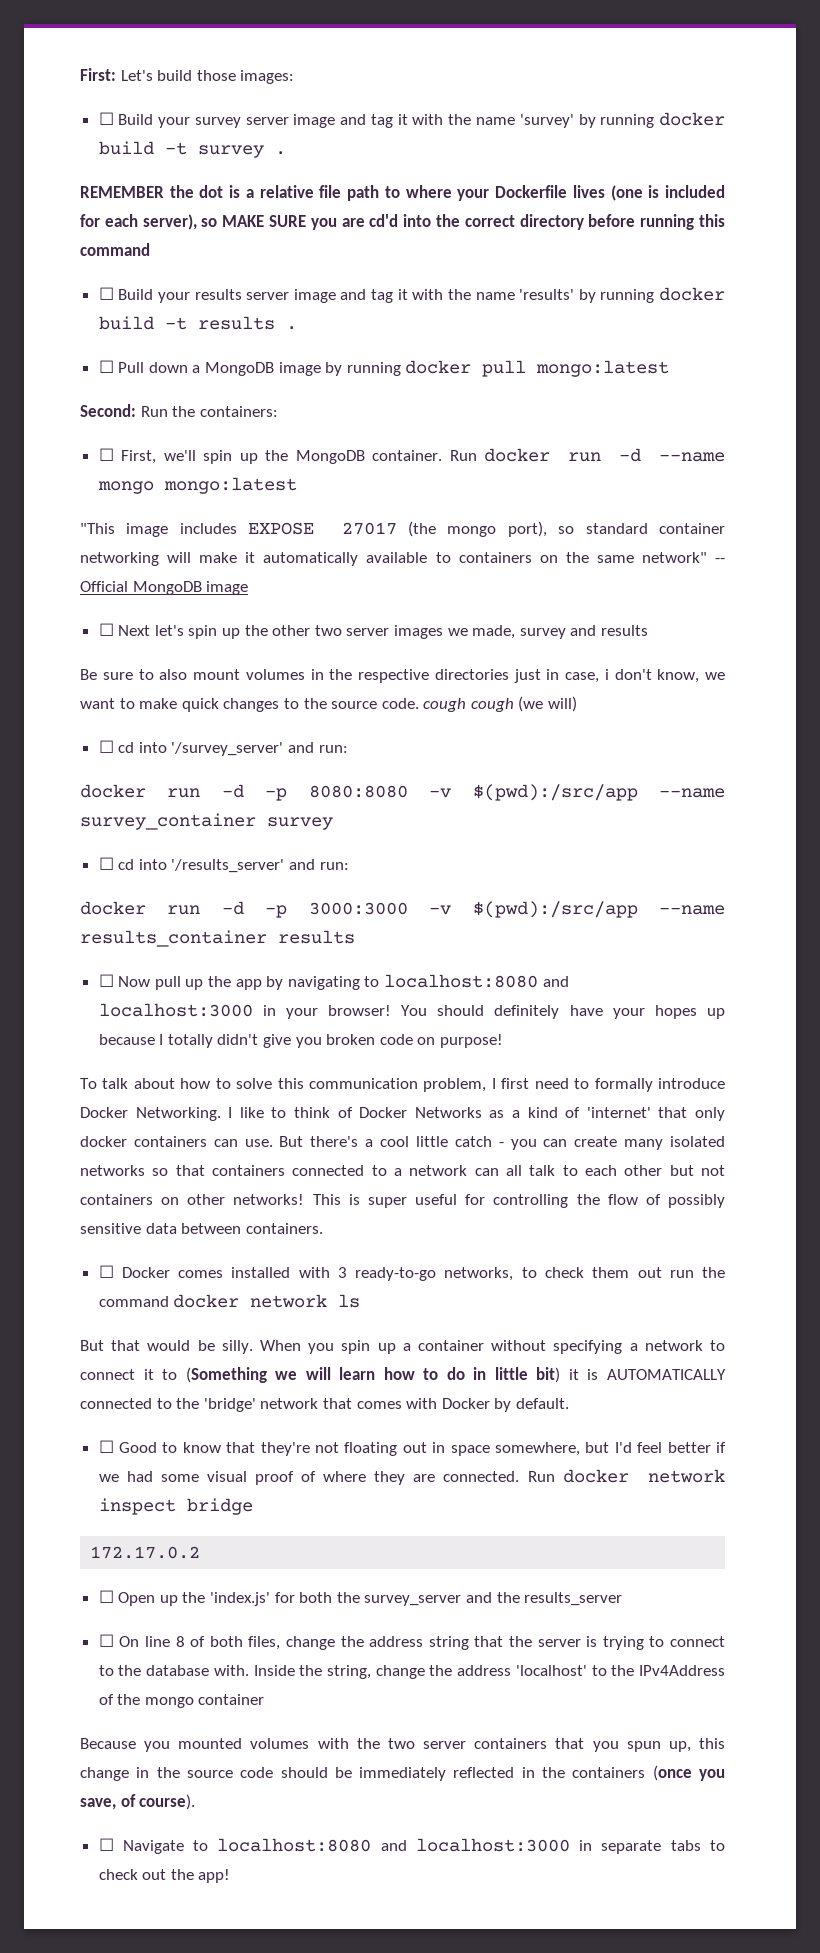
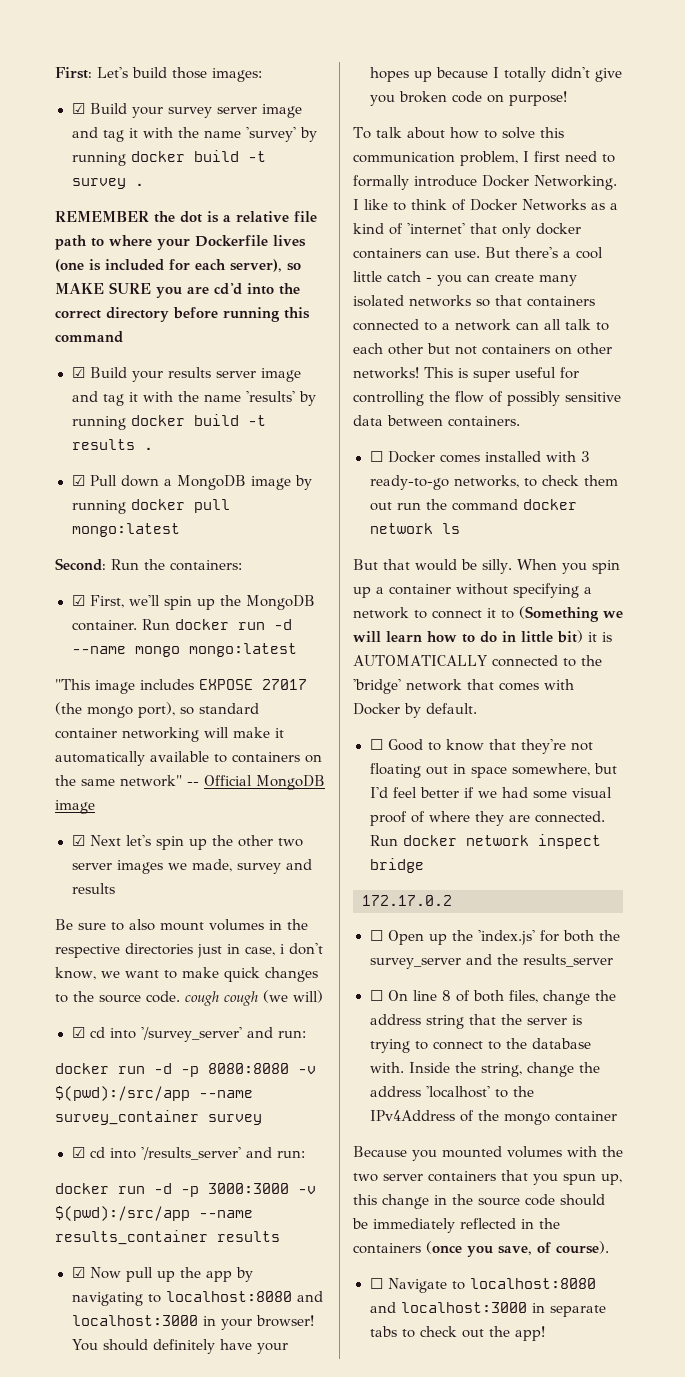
- ☐ Build your survey server image and tag it with the name 'survey' by running docker build -t survey .
+ ☑ Build your survey server image and tag it with the name 'survey' by running docker build -t survey .
- ☐ Build your results server image and tag it with the name 'results' by running docker build -t results .
+ ☑ Build your results server image and tag it with the name 'results' by running docker build -t results .
- ☐ Pull down a MongoDB image by running docker pull mongo:latest
+ ☑ Pull down a MongoDB image by running docker pull mongo:latest
- ☐ First, we'll spin up the MongoDB container.
+ ☑ First, we'll spin up the MongoDB container.
- ☐ Next let's spin up the other two server images we made, survey and results
+ ☑ Next let's spin up the other two server images we made, survey and results
- ☐ cd into '/survey_server' and run:
+ ☑ cd into '/survey_server' and run:
- ☐ cd into '/results_server' and run:
+ ☑ cd into '/results_server' and run:
- ☐ Now pull up the app by navigating to localhost:8080 and localhost:3000 in your browser!
+ ☑ Now pull up the app by navigating to localhost:8080 and localhost:3000 in your browser!

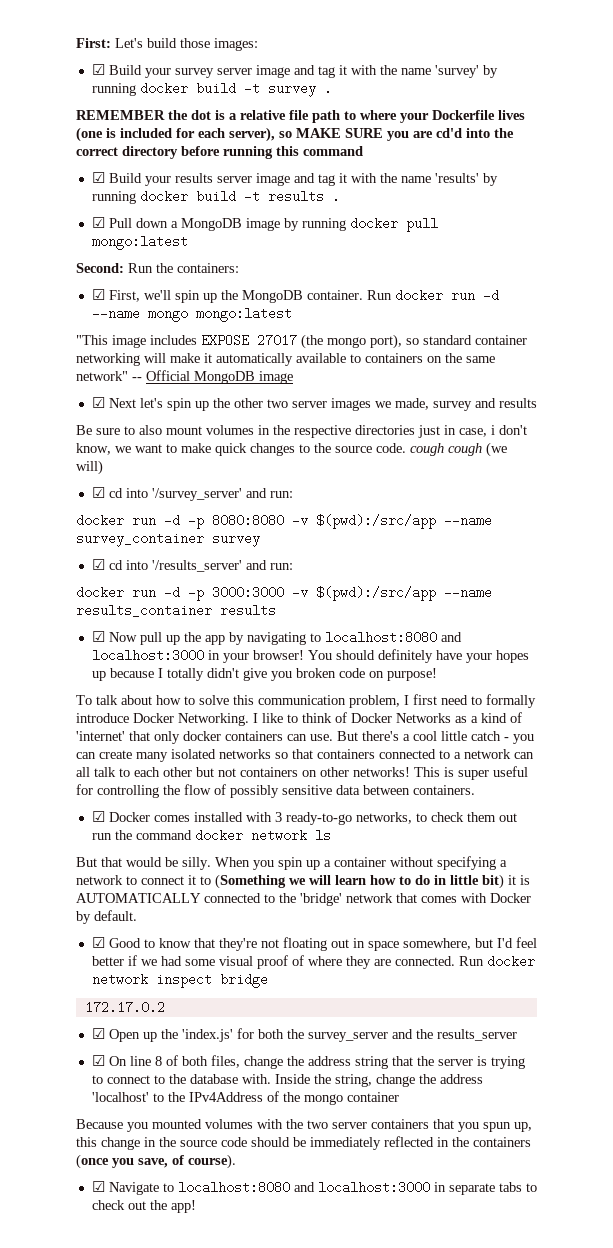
- ☐ Docker comes installed with 3 ready-to-go networks, to check them out run the command docker network ls
+ ☑ Docker comes installed with 3 ready-to-go networks, to check them out run the command docker network ls
- ☐ Good to know that they're not floating out in space somewhere, but I'd feel better if we had some visual proof of where they are connected.
+ ☑ Good to know that they're not floating out in space somewhere, but I'd feel better if we had some visual proof of where they are connected.
- ☐ Open up the 'index.js' for both the survey_server and the results_server
+ ☑ Open up the 'index.js' for both the survey_server and the results_server
- ☐ On line 8 of both files, change the address string that the server is trying to connect to the database with.
+ ☑ On line 8 of both files, change the address string that the server is trying to connect to the database with.
- ☐ Navigate to localhost:8080 and localhost:3000 in separate tabs to check out the app!
+ ☑ Navigate to localhost:8080 and localhost:3000 in separate tabs to check out the app!

